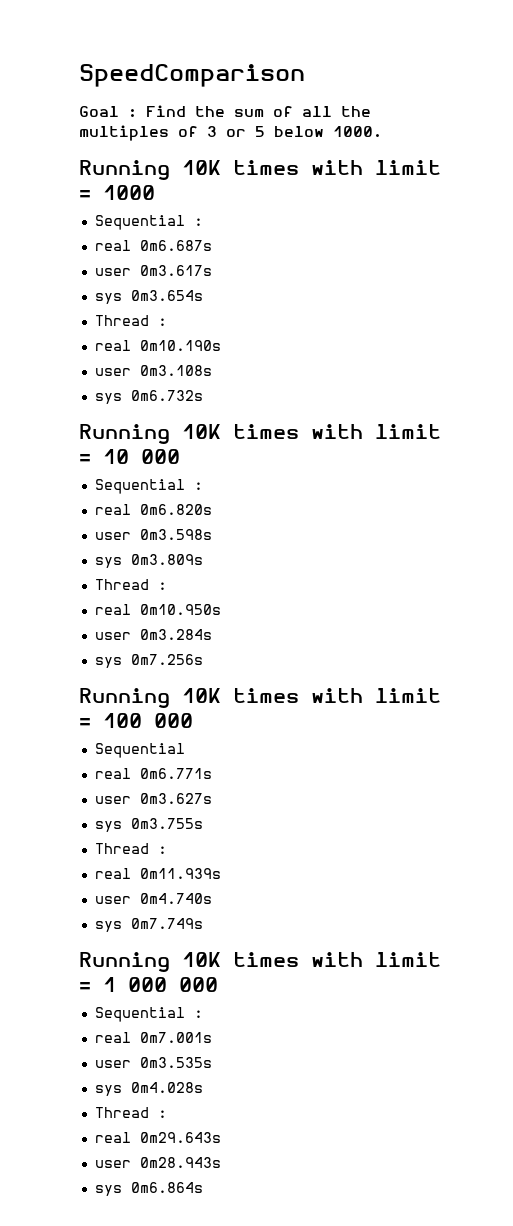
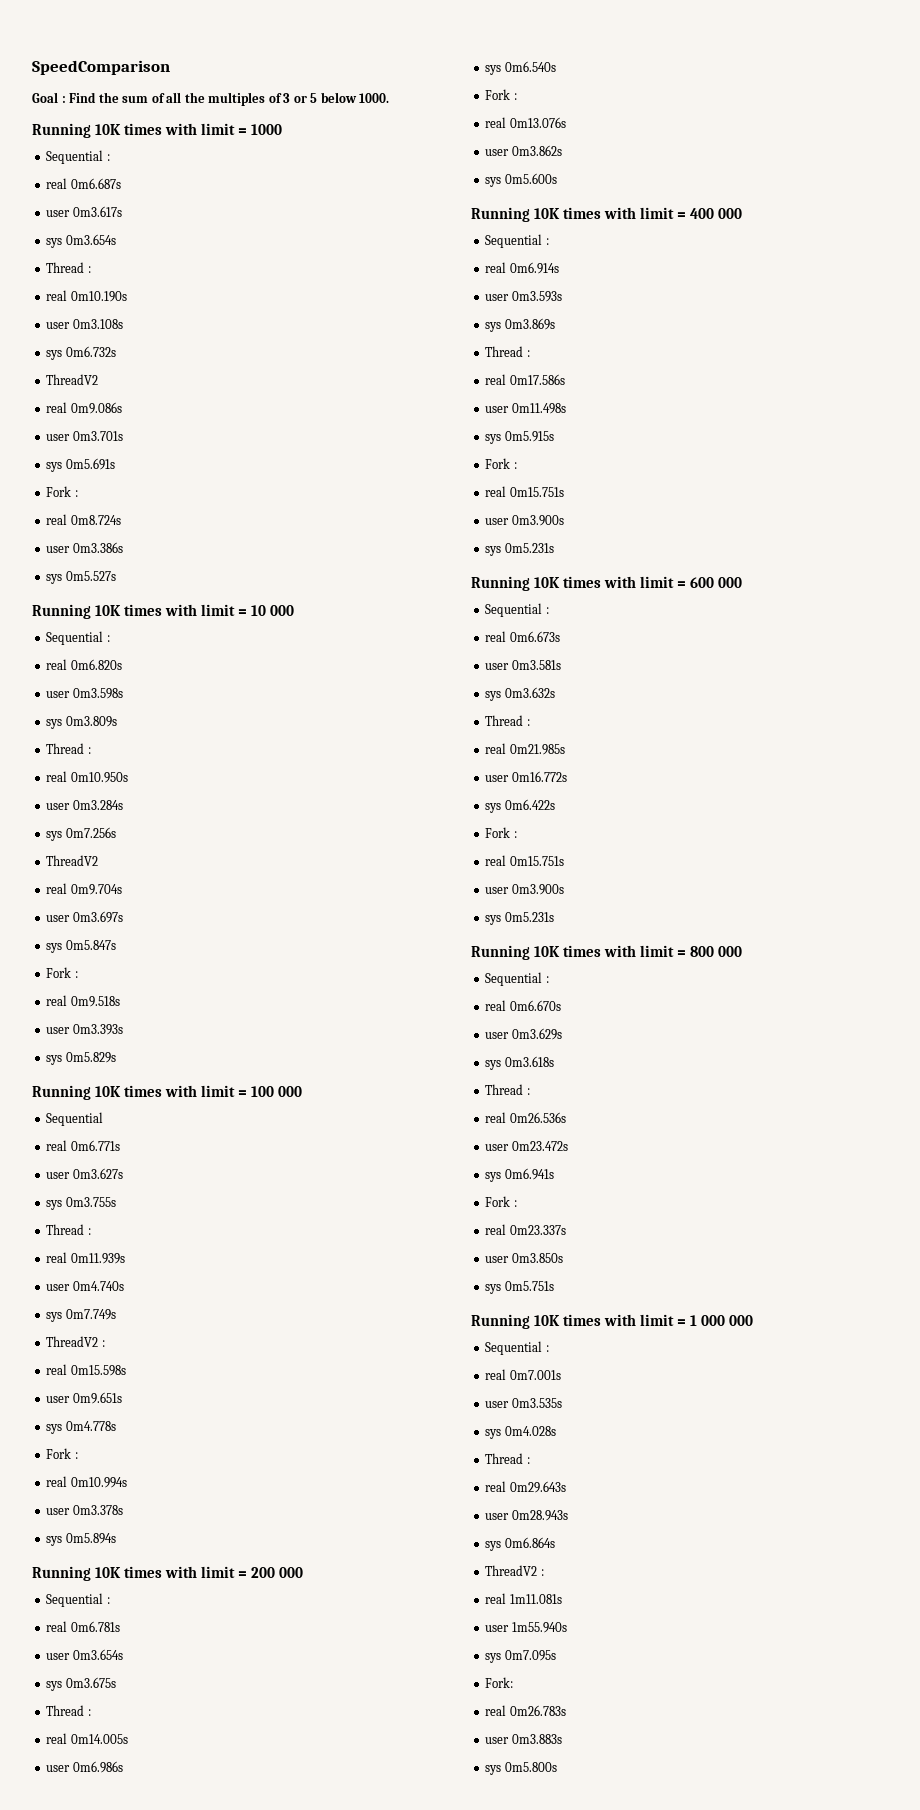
  sys 0m6.732s
+ ThreadV2
+ real 0m9.086s
+ user 0m3.701s
+ sys 0m5.691s
+ Fork :
+ real 0m8.724s
+ user 0m3.386s
+ sys 0m5.527s
  sys 0m7.256s
+ ThreadV2
+ real 0m9.704s
+ user 0m3.697s
+ sys 0m5.847s
+ Fork :
+ real 0m9.518s
+ user 0m3.393s
+ sys 0m5.829s
  sys 0m7.749s
+ ThreadV2 :
+ real 0m15.598s
+ user 0m9.651s
+ sys 0m4.778s
+ Fork :
+ real 0m10.994s
+ user 0m3.378s
+ sys 0m5.894s
+ Running 10K times with limit = 200 000
+ Sequential :
+ real 0m6.781s
+ user 0m3.654s
+ sys 0m3.675s
+ Thread :
+ real 0m14.005s
+ user 0m6.986s
+ sys 0m6.540s
+ Fork :
+ real 0m13.076s
+ user 0m3.862s
+ sys 0m5.600s
+ Running 10K times with limit = 400 000
+ Sequential :
+ real 0m6.914s
+ user 0m3.593s
+ sys 0m3.869s
+ Thread :
+ real 0m17.586s
+ user 0m11.498s
+ sys 0m5.915s
+ Fork :
+ real 0m15.751s
+ user 0m3.900s
+ sys 0m5.231s
+ Running 10K times with limit = 600 000
+ Sequential :
+ real 0m6.673s
+ user 0m3.581s
+ sys 0m3.632s
+ Thread :
+ real 0m21.985s
+ user 0m16.772s
+ sys 0m6.422s
+ Fork :
+ real 0m15.751s
+ user 0m3.900s
+ sys 0m5.231s
+ Running 10K times with limit = 800 000
+ Sequential :
+ real 0m6.670s
+ user 0m3.629s
+ sys 0m3.618s
+ Thread :
+ real 0m26.536s
+ user 0m23.472s
+ sys 0m6.941s
+ Fork :
+ real 0m23.337s
+ user 0m3.850s
+ sys 0m5.751s
  sys 0m6.864s
+ ThreadV2 :
+ real 1m11.081s
+ user 1m55.940s
+ sys 0m7.095s
+ Fork:
+ real 0m26.783s
+ user 0m3.883s
+ sys 0m5.800s

